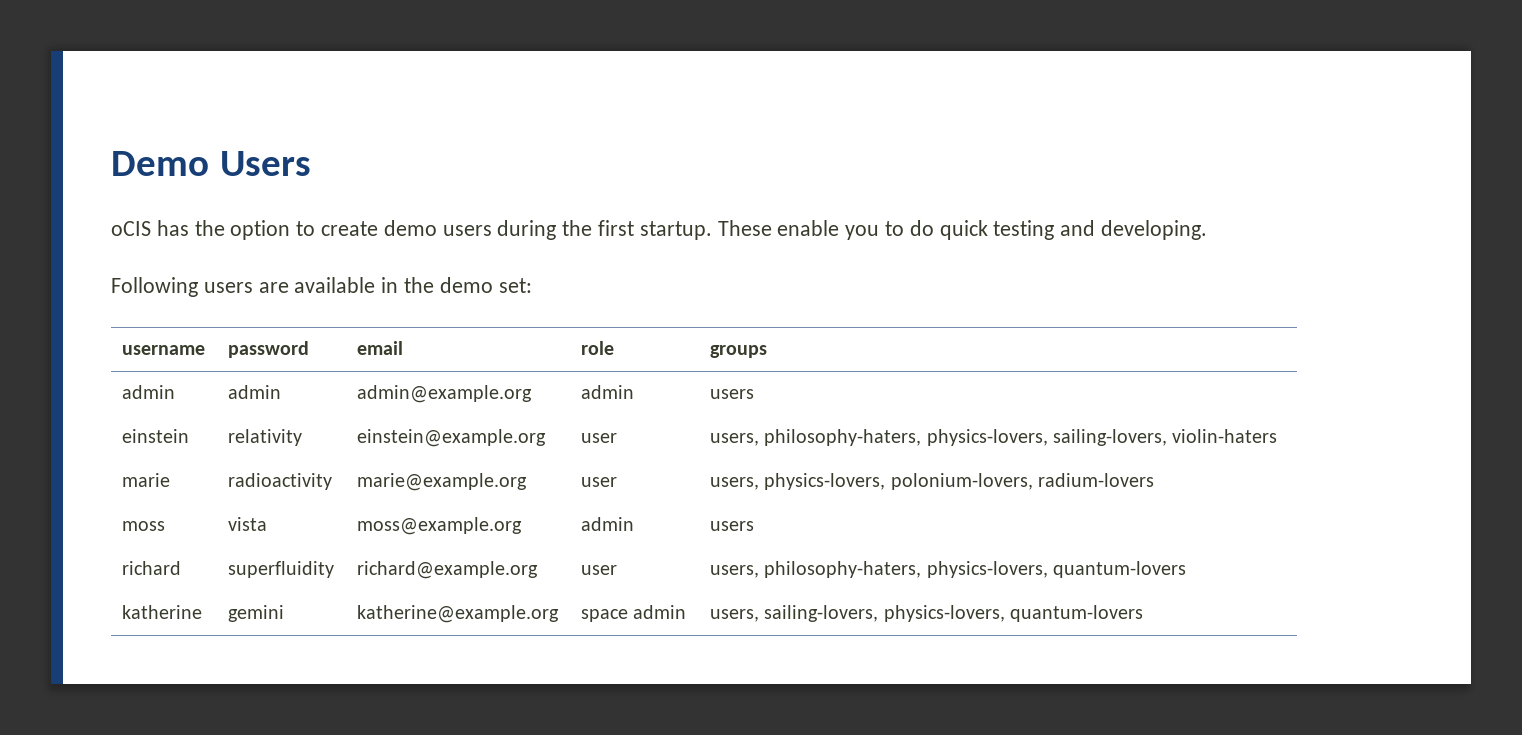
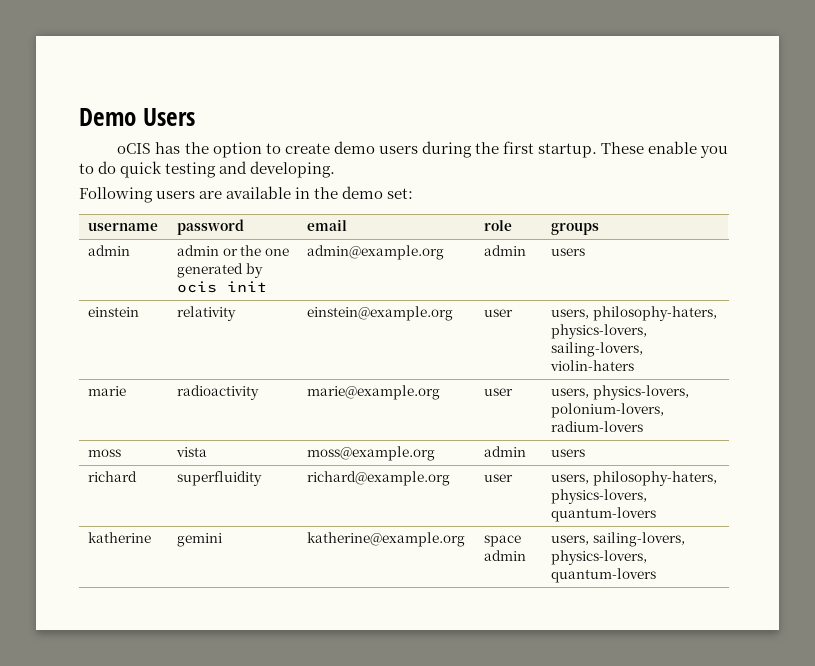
- admin | admin | admin@example.org | admin | users
+ admin | admin or the one generated by ocis init | admin@example.org | admin | users

